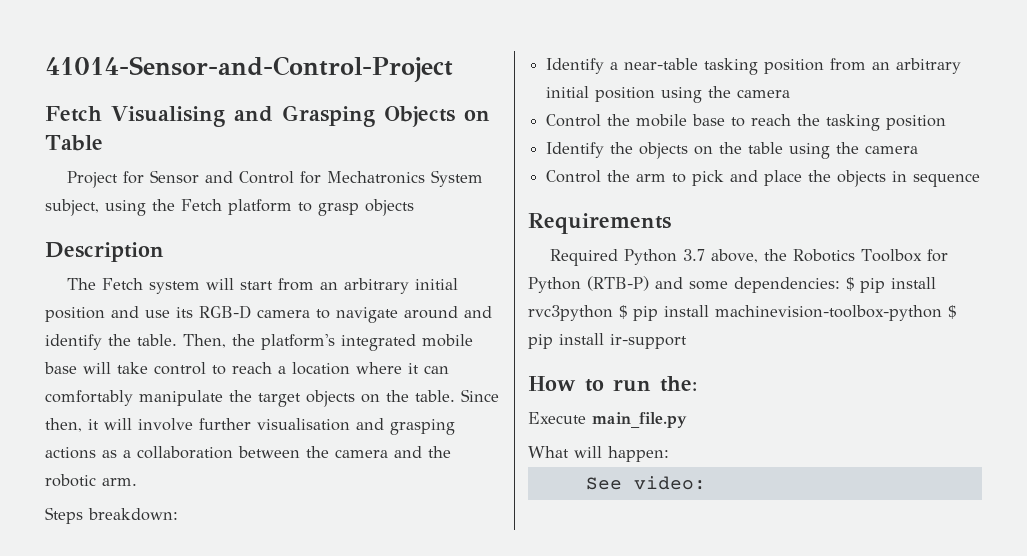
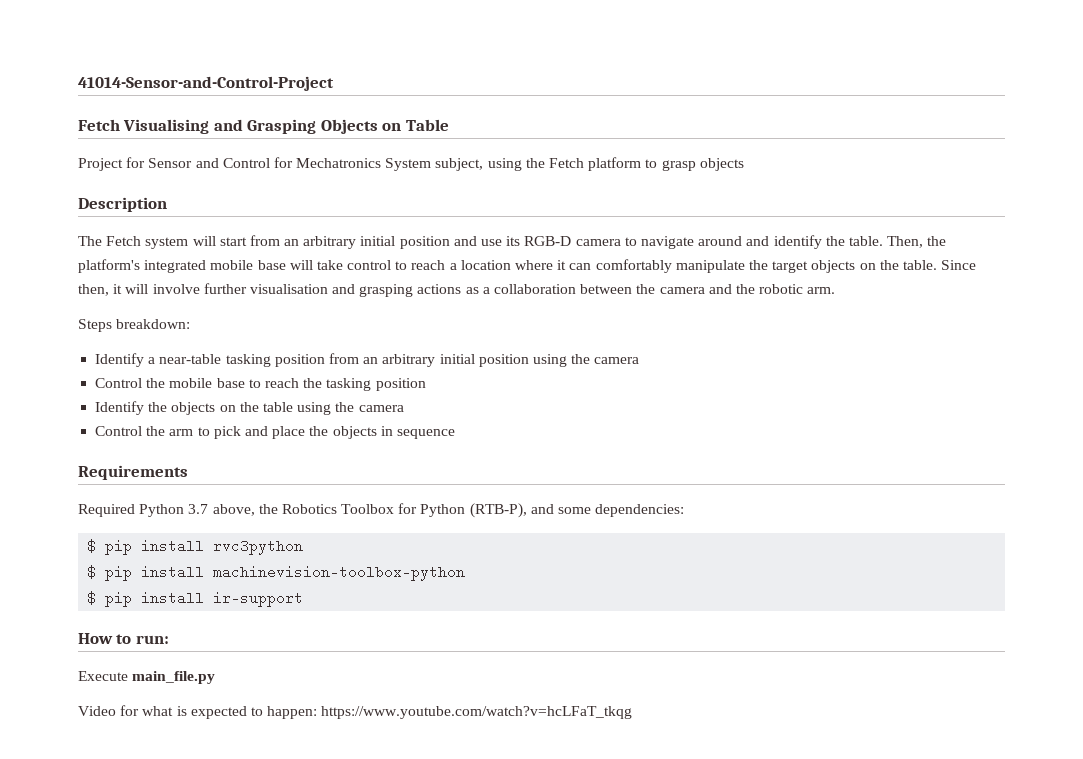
- Required Python 3.7 above, the Robotics Toolbox for Python (RTB-P) and some dependencies: $ pip install rvc3python $ pip install machinevision-toolbox-python $ pip install ir-support
+ Required Python 3.7 above, the Robotics Toolbox for Python (RTB-P), and some dependencies:
+ $ pip install rvc3python
+ $ pip install machinevision-toolbox-python
+ $ pip install ir-support
- How to run the:
+ How to run:
- What will happen:
- See video:
+ Video for what is expected to happen: https://www.youtube.com/watch?v=hcLFaT_tkqg

